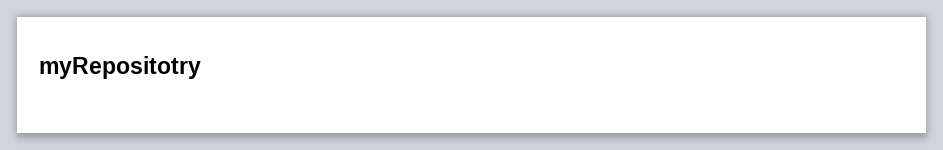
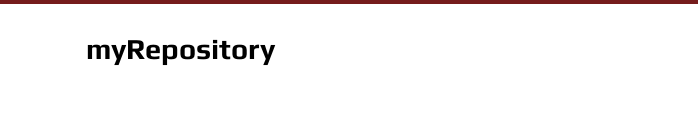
- myRepositotry
+ myRepository

